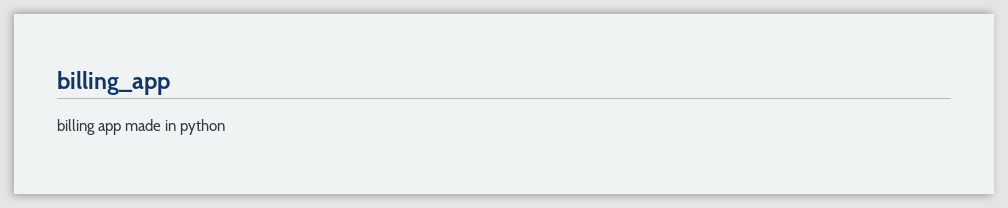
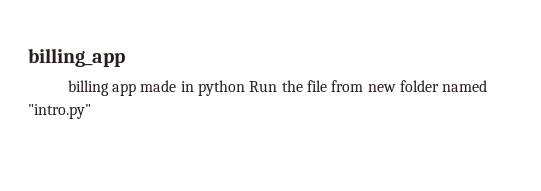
- billing app made in python
+ billing app made in python Run the file from new folder named "intro.py"

